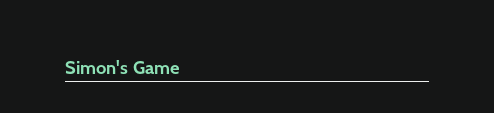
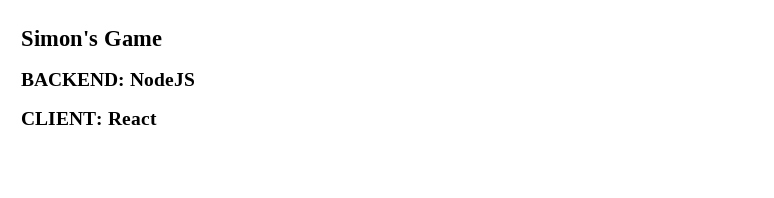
+ BACKEND: NodeJS
+ CLIENT: React

